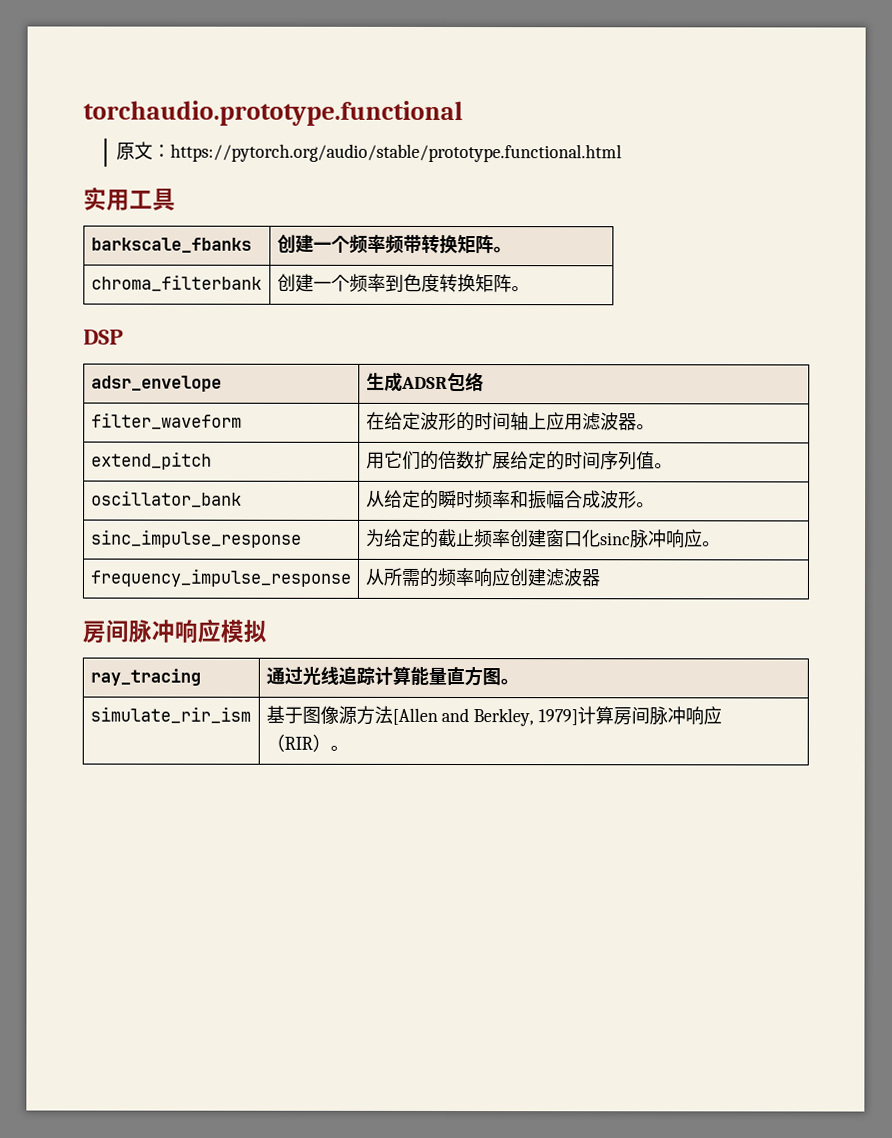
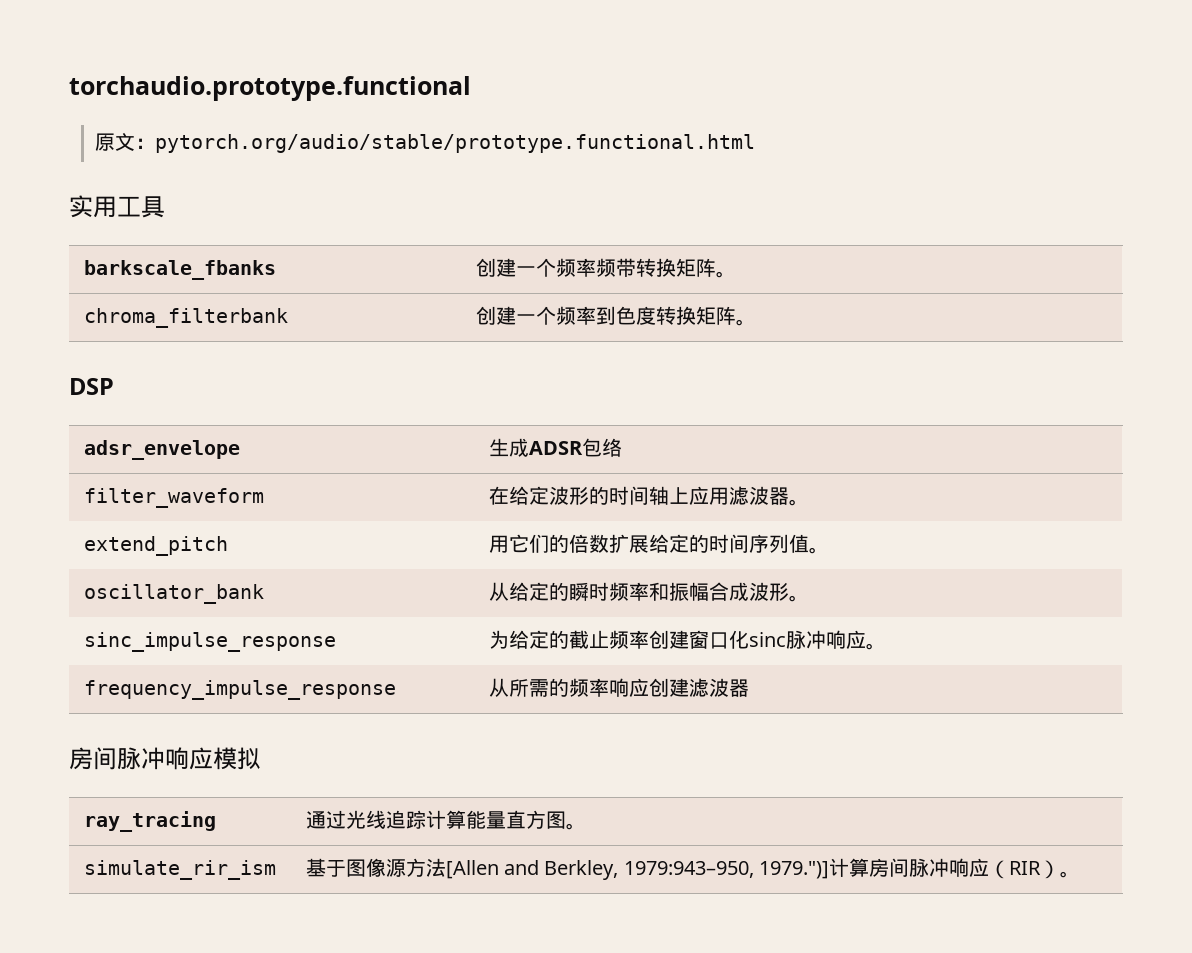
- 原文：https://pytorch.org/audio/stable/prototype.functional.html
+ 原文：pytorch.org/audio/stable/prototype.functional.html
- simulate_rir_ism | 基于图像源方法[Allen and Berkley, 1979]计算房间脉冲响应（RIR）。
+ simulate_rir_ism | 基于图像源方法[Allen and Berkley, 1979:943–950, 1979.")]计算房间脉冲响应（RIR）。

